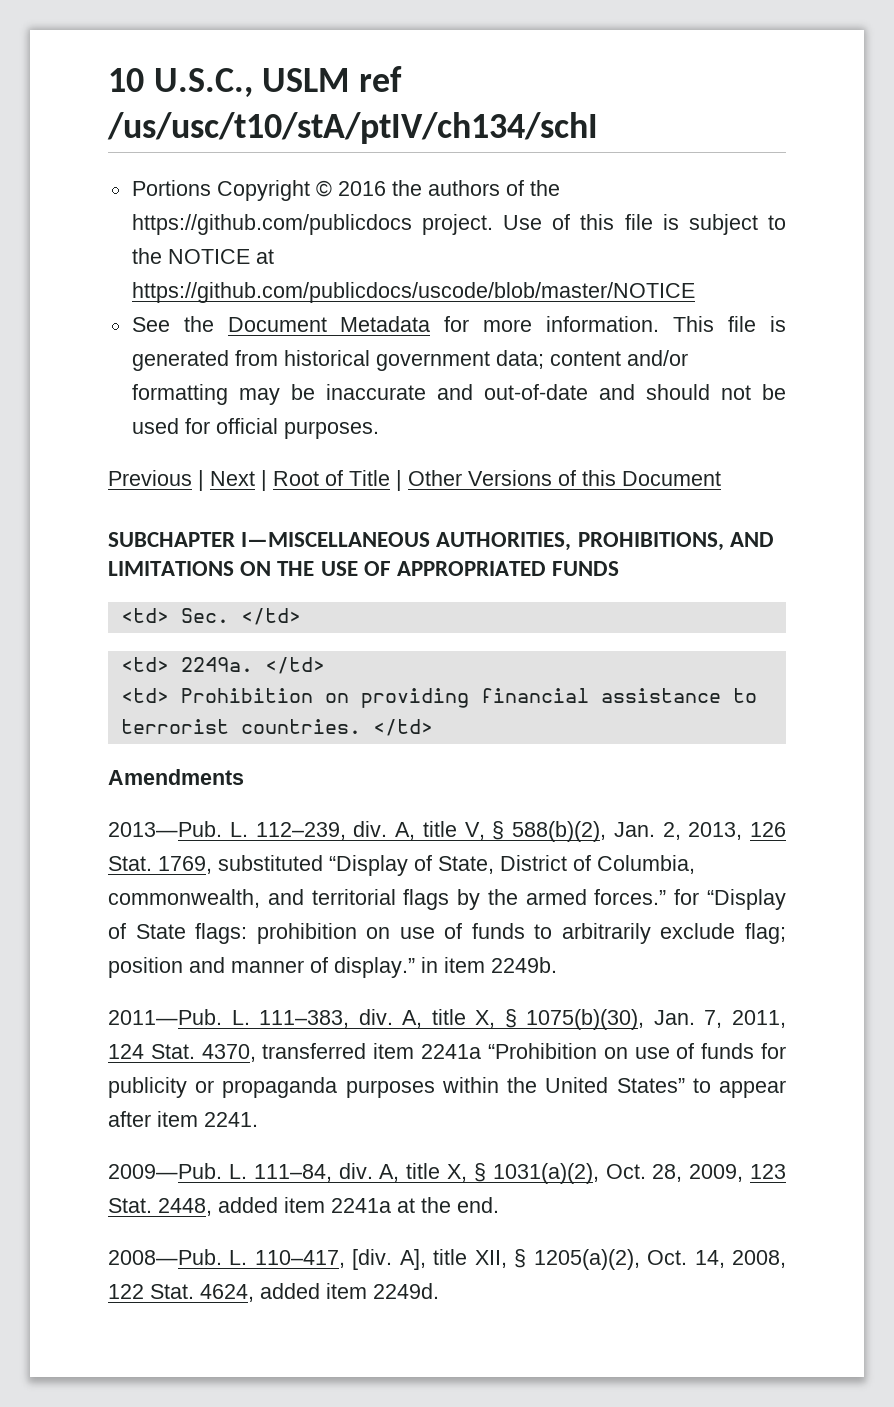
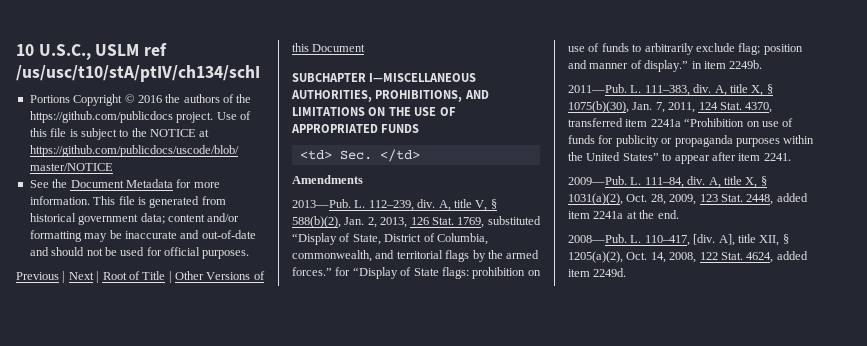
- <td> 2249a. </td>
- <td> Prohibition on providing financial assistance to terrorist countries. </td>

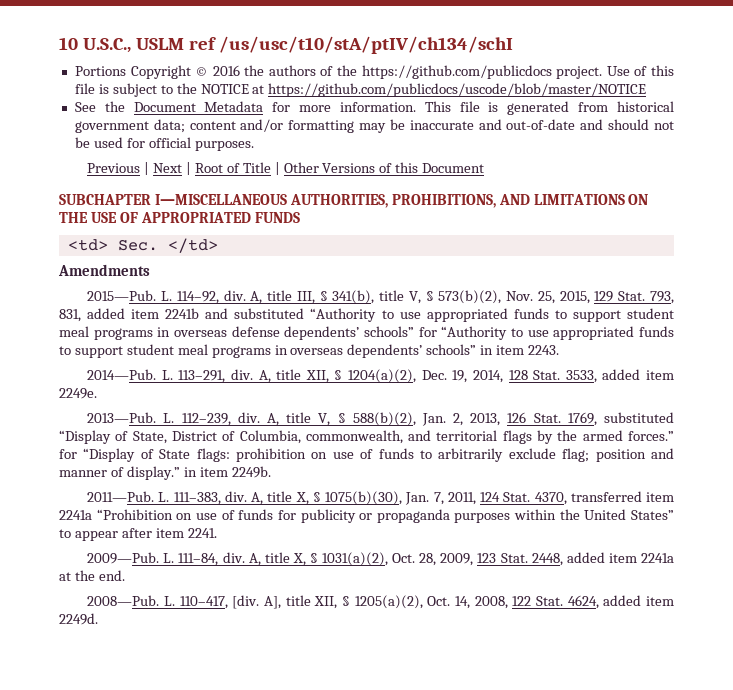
+ 2015—Pub. L. 114–92, div. A, title III, § 341(b), title V, § 573(b)(2), Nov. 25, 2015, 129 Stat. 793, 831, added item 2241b and substituted “Authority to use appropriated funds to support student meal programs in overseas defense dependents’ schools” for “Authority to use appropriated funds to support student meal programs in overseas dependents’ schools” in item 2243.
+ 2014—Pub. L. 113–291, div. A, title XII, § 1204(a)(2), Dec. 19, 2014, 128 Stat. 3533, added item 2249e.

